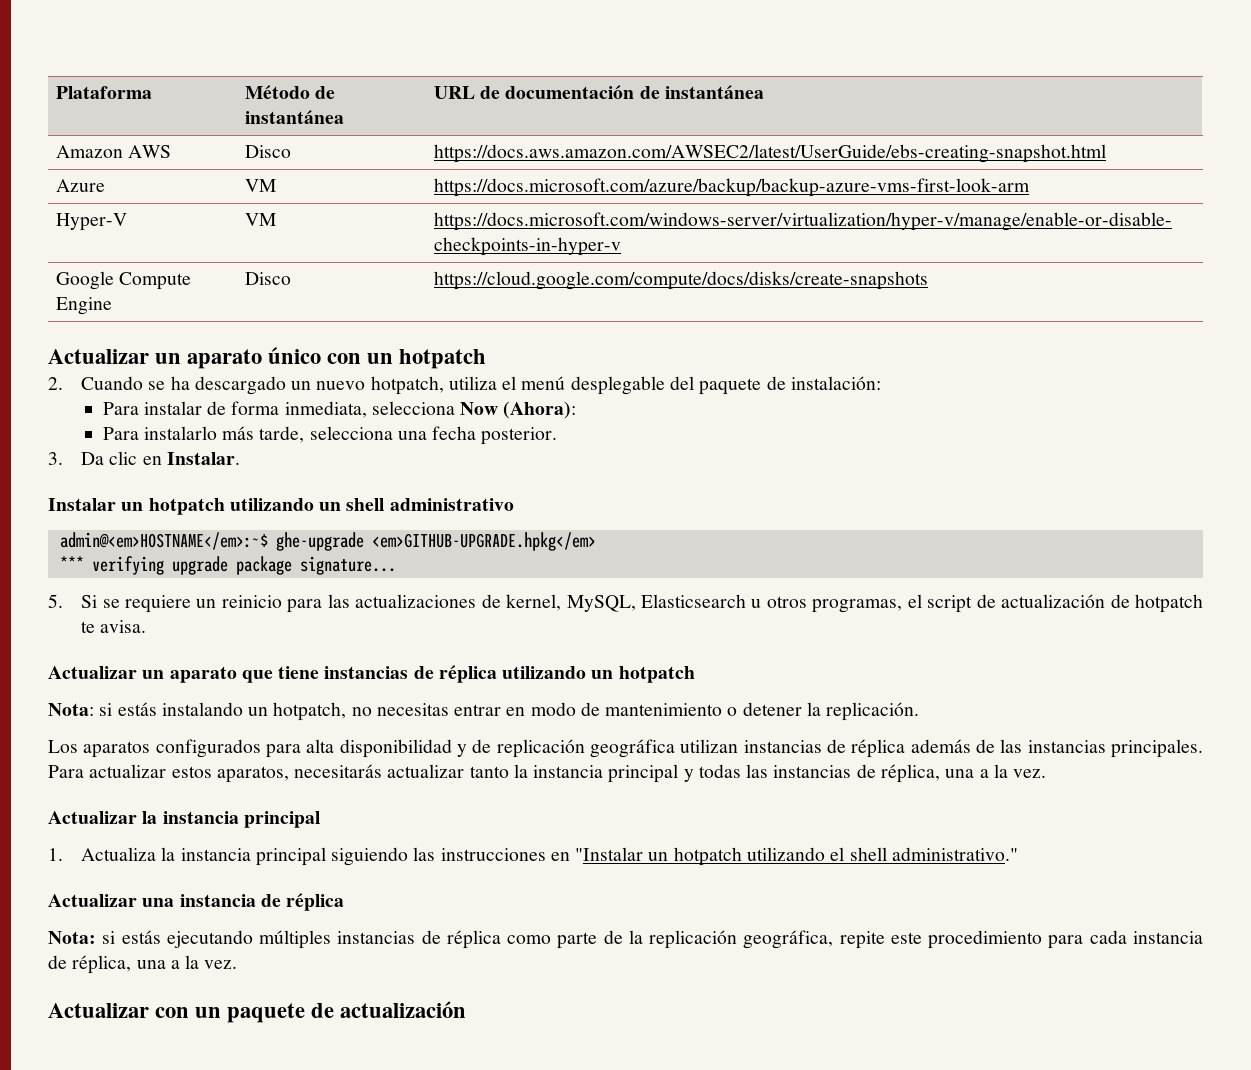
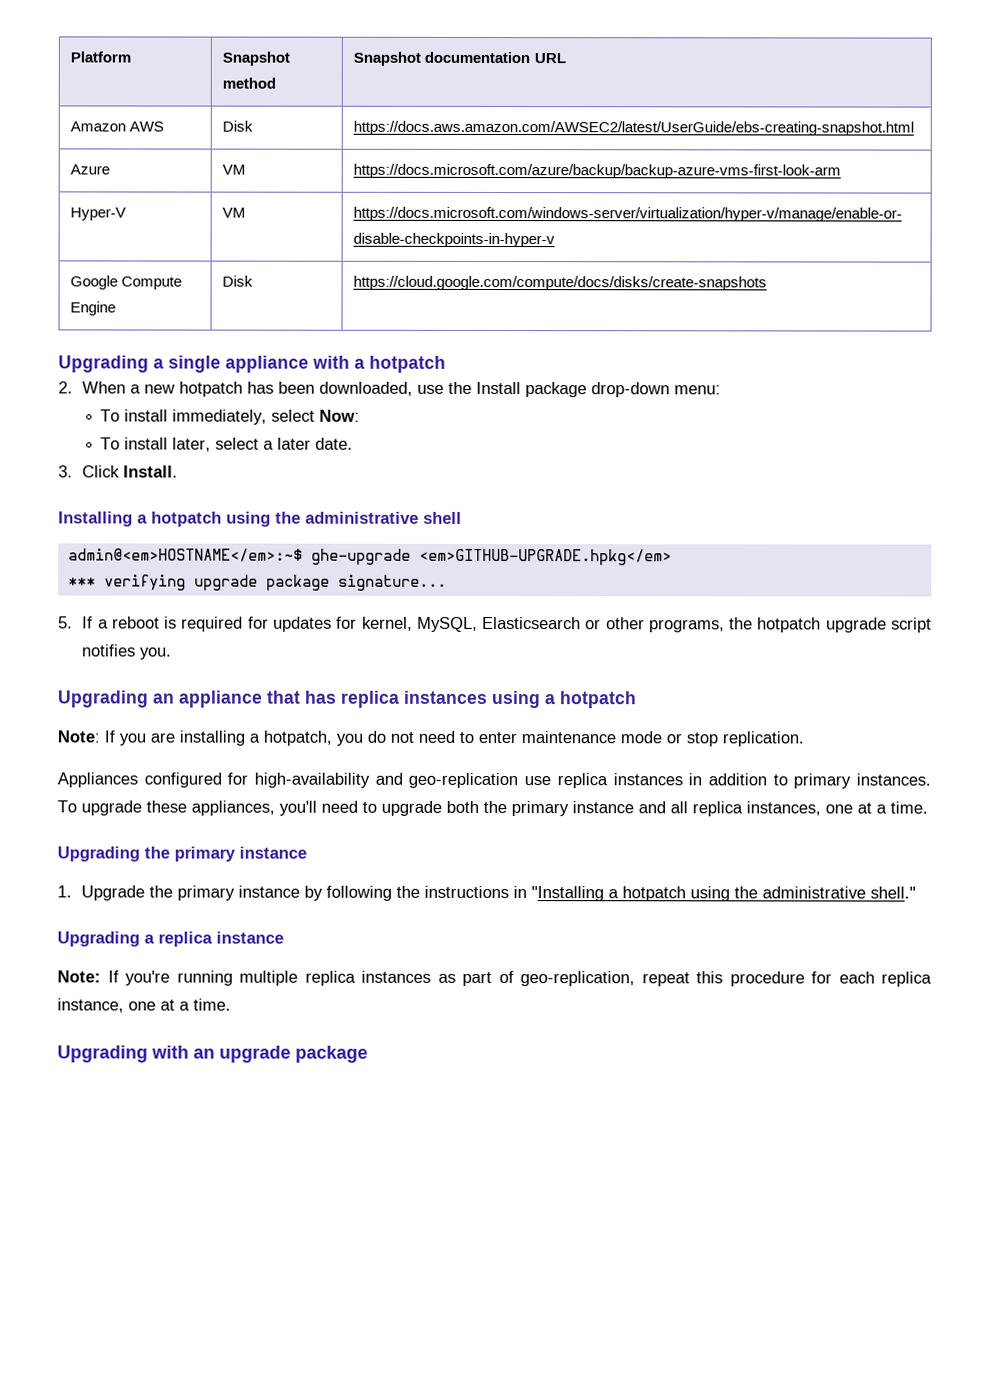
- Plataforma | Método de instantánea | URL de documentación de instantánea
+ Platform | Snapshot method | Snapshot documentation URL
- Amazon AWS | Disco | https://docs.aws.amazon.com/AWSEC2/latest/UserGuide/ebs-creating-snapshot.html
+ Amazon AWS | Disk | https://docs.aws.amazon.com/AWSEC2/latest/UserGuide/ebs-creating-snapshot.html
- Google Compute Engine | Disco | https://cloud.google.com/compute/docs/disks/create-snapshots
+ Google Compute Engine | Disk | https://cloud.google.com/compute/docs/disks/create-snapshots
- Actualizar un aparato único con un hotpatch
- 2. Cuando se ha descargado un nuevo hotpatch, utiliza el menú desplegable del paquete de instalación:
- Para instalar de forma inmediata, selecciona Now (Ahora):
- Para instalarlo más tarde, selecciona una fecha posterior.
- 3. Da clic en Instalar.
- Instalar un hotpatch utilizando un shell administrativo
+ Upgrading a single appliance with a hotpatch
+ 2. When a new hotpatch has been downloaded, use the Install package drop-down menu:
+ To install immediately, select Now:
+ To install later, select a later date.
+ 3. Click Install.
+ Installing a hotpatch using the administrative shell
- 5. Si se requiere un reinicio para las actualizaciones de kernel, MySQL, Elasticsearch u otros programas, el script de actualización de hotpatch te avisa.
- Actualizar un aparato que tiene instancias de réplica utilizando un hotpatch
- Nota: si estás instalando un hotpatch, no necesitas entrar en modo de mantenimiento o detener la replicación.
- Los aparatos configurados para alta disponibilidad y de replicación geográfica utilizan instancias de réplica además de las instancias principales. Para actualizar estos aparatos, necesitarás actualizar tanto la instancia principal y todas las instancias de réplica, una a la vez.
- Actualizar la instancia principal
- 1. Actualiza la instancia principal siguiendo las instrucciones en "Instalar un hotpatch utilizando el shell administrativo."
- Actualizar una instancia de réplica
- Nota: si estás ejecutando múltiples instancias de réplica como parte de la replicación geográfica, repite este procedimiento para cada instancia de réplica, una a la vez.
- Actualizar con un paquete de actualización
+ 5. If a reboot is required for updates for kernel, MySQL, Elasticsearch or other programs, the hotpatch upgrade script notifies you.
+ Upgrading an appliance that has replica instances using a hotpatch
+ Note: If you are installing a hotpatch, you do not need to enter maintenance mode or stop replication.
+ Appliances configured for high-availability and geo-replication use replica instances in addition to primary instances. To upgrade these appliances, you'll need to upgrade both the primary instance and all replica instances, one at a time.
+ Upgrading the primary instance
+ 1. Upgrade the primary instance by following the instructions in "Installing a hotpatch using the administrative shell."
+ Upgrading a replica instance
+ Note: If you're running multiple replica instances as part of geo-replication, repeat this procedure for each replica instance, one at a time.
+ Upgrading with an upgrade package

